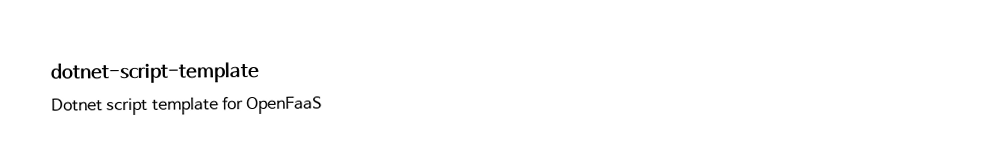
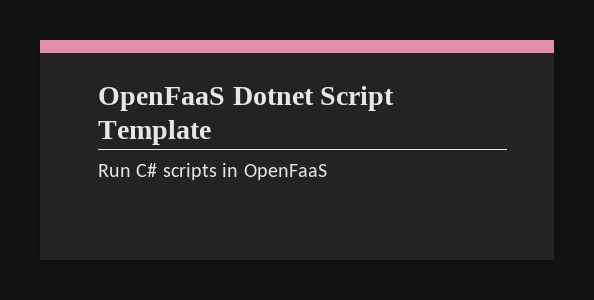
- dotnet-script-template
- Dotnet script template for OpenFaaS
+ OpenFaaS Dotnet Script Template
+ Run C# scripts in OpenFaaS

